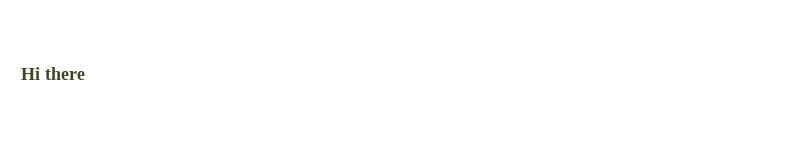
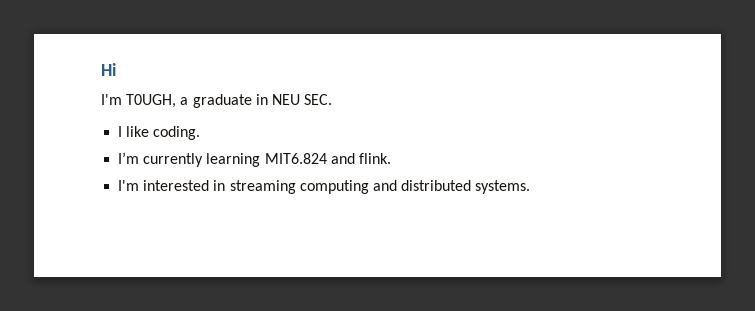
- Hi there
+ Hi
+ I'm T0UGH, a graduate in NEU SEC.
+ I like coding.
+ I’m currently learning MIT6.824 and flink.
+ I'm interested in streaming computing and distributed systems.

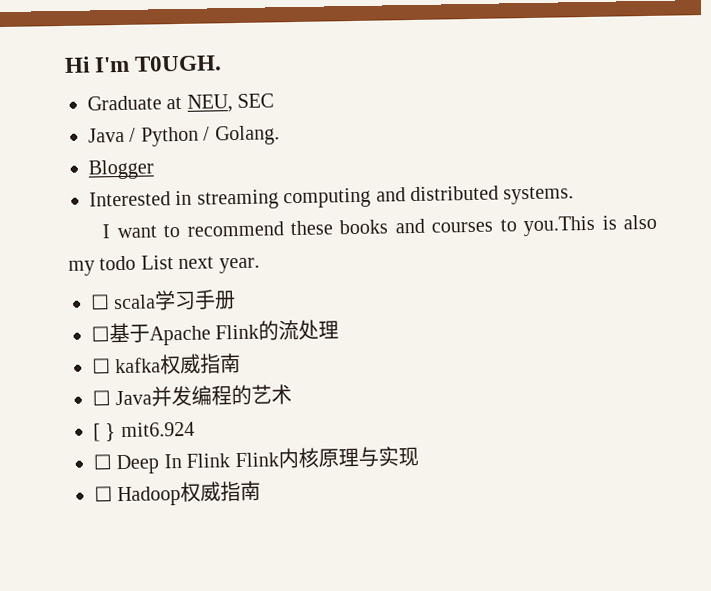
- Hi
- I'm T0UGH, a graduate in NEU SEC.
- I like coding.
- I’m currently learning MIT6.824 and flink.
- I'm interested in streaming computing and distributed systems.
+ Hi I'm T0UGH.
+ Graduate at NEU, SEC
+ Java / Python / Golang.
+ Blogger
+ Interested in streaming computing and distributed systems.
+ I want to recommend these books and courses to you.This is also my todo List next year.
+ ☐ scala学习手册
+ ☐基于Apache Flink的流处理
+ ☐ kafka权威指南
+ ☐ Java并发编程的艺术
+ [ } mit6.924
+ ☐ Deep In Flink Flink内核原理与实现
+ ☐ Hadoop权威指南

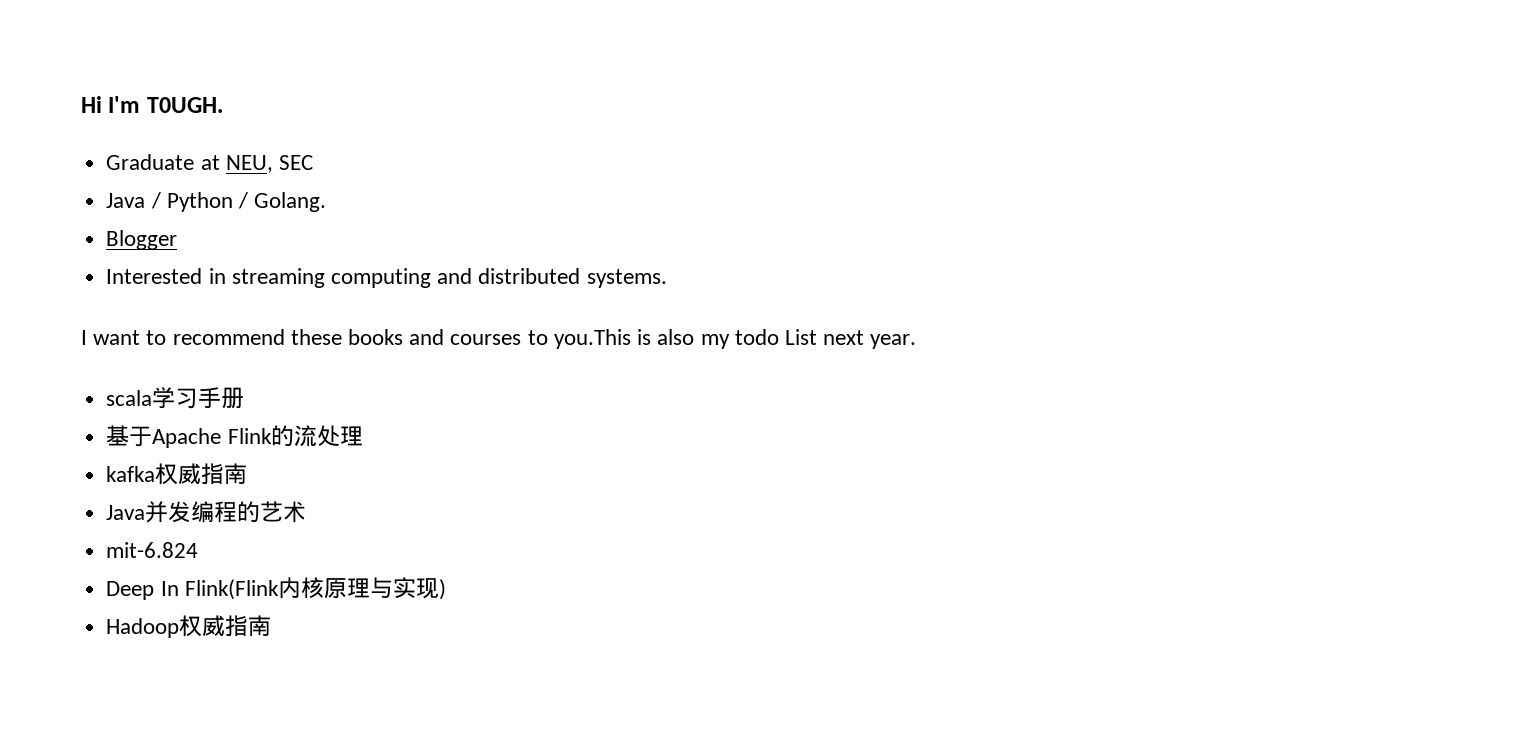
- ☐ scala学习手册
+ scala学习手册
- ☐基于Apache Flink的流处理
+ 基于Apache Flink的流处理
- ☐ kafka权威指南
+ kafka权威指南
- ☐ Java并发编程的艺术
+ Java并发编程的艺术
- [ } mit6.924
- ☐ Deep In Flink Flink内核原理与实现
- ☐ Hadoop权威指南
+ mit-6.824
+ Deep In Flink(Flink内核原理与实现)
+ Hadoop权威指南

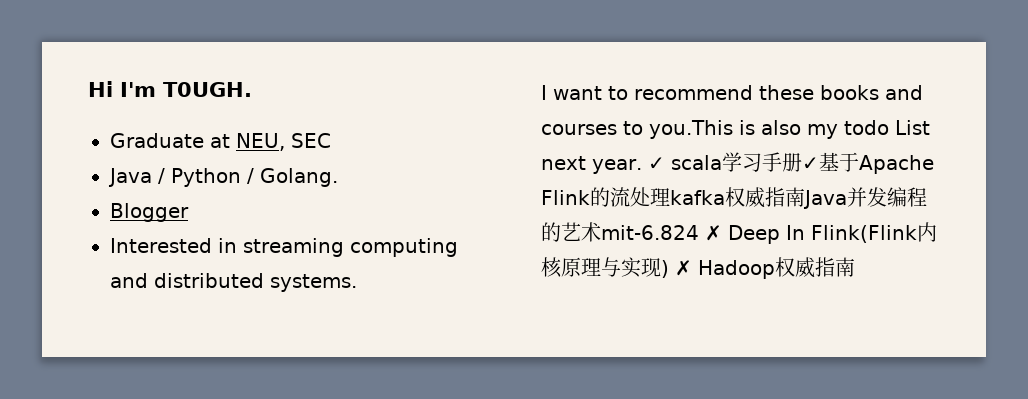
- I want to recommend these books and courses to you.This is also my todo List next year.
- scala学习手册
- 基于Apache Flink的流处理
- kafka权威指南
- Java并发编程的艺术
- mit-6.824
- Deep In Flink(Flink内核原理与实现)
- Hadoop权威指南
+ I want to recommend these books and courses to you.This is also my todo List next year. ✓ scala学习手册✓基于Apache Flink的流处理kafka权威指南Java并发编程的艺术mit-6.824 ✗ Deep In Flink(Flink内核原理与实现) ✗ Hadoop权威指南

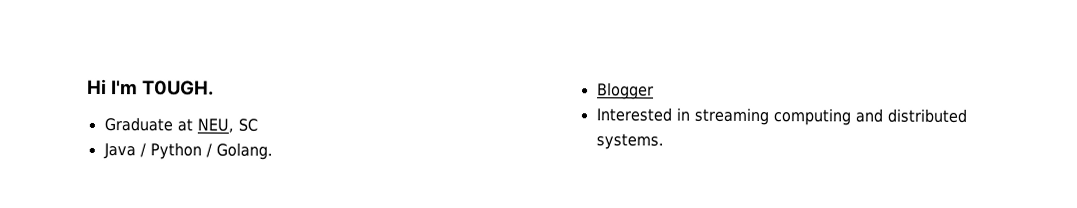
- Graduate at NEU, SEC
+ Graduate at NEU, SC
- I want to recommend these books and courses to you.This is also my todo List next year. ✓ scala学习手册✓基于Apache Flink的流处理kafka权威指南Java并发编程的艺术mit-6.824 ✗ Deep In Flink(Flink内核原理与实现) ✗ Hadoop权威指南

